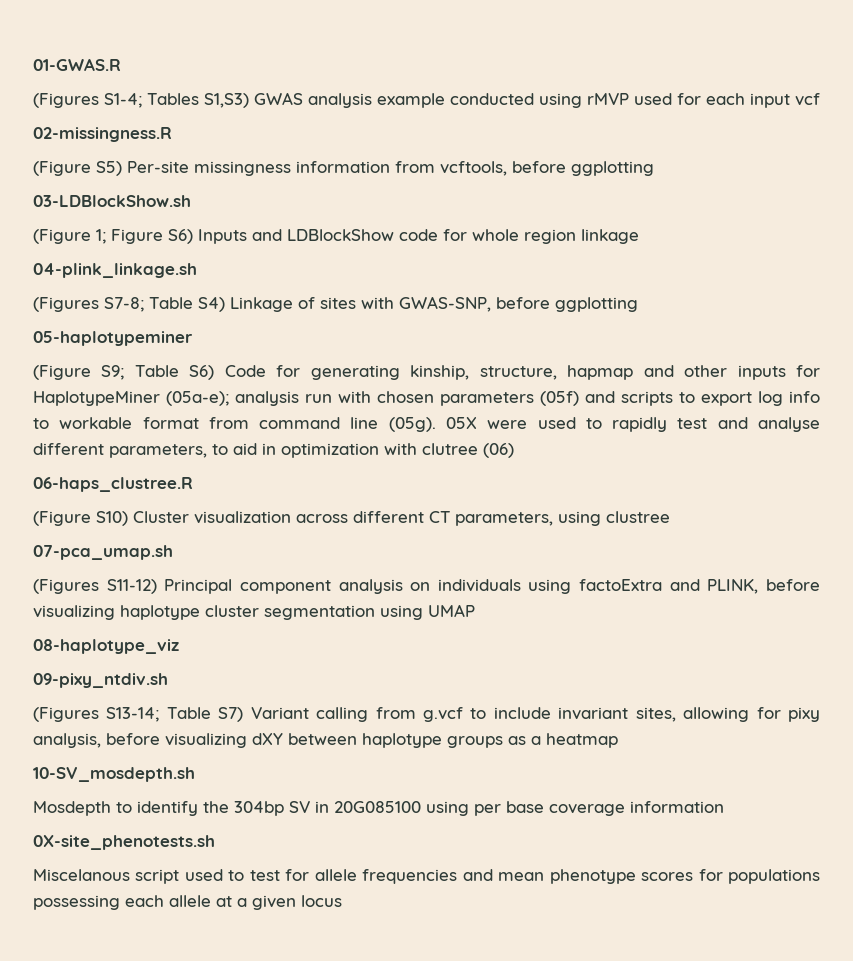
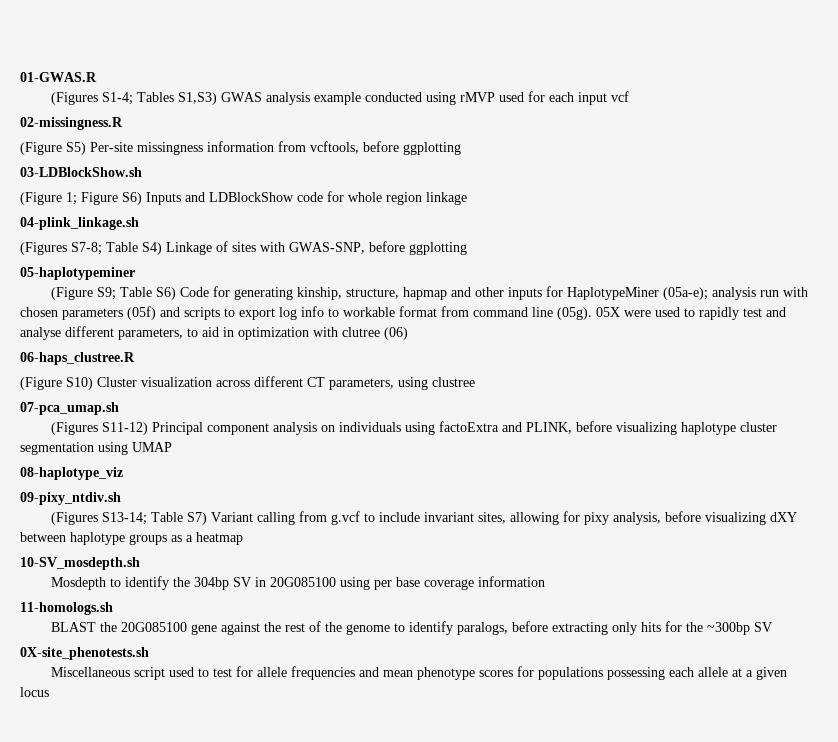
+ 11-homologs.sh
+ BLAST the 20G085100 gene against the rest of the genome to identify paralogs, before extracting only hits for the ~300bp SV
- Miscelanous script used to test for allele frequencies and mean phenotype scores for populations possessing each allele at a given locus
+ Miscellaneous script used to test for allele frequencies and mean phenotype scores for populations possessing each allele at a given locus

